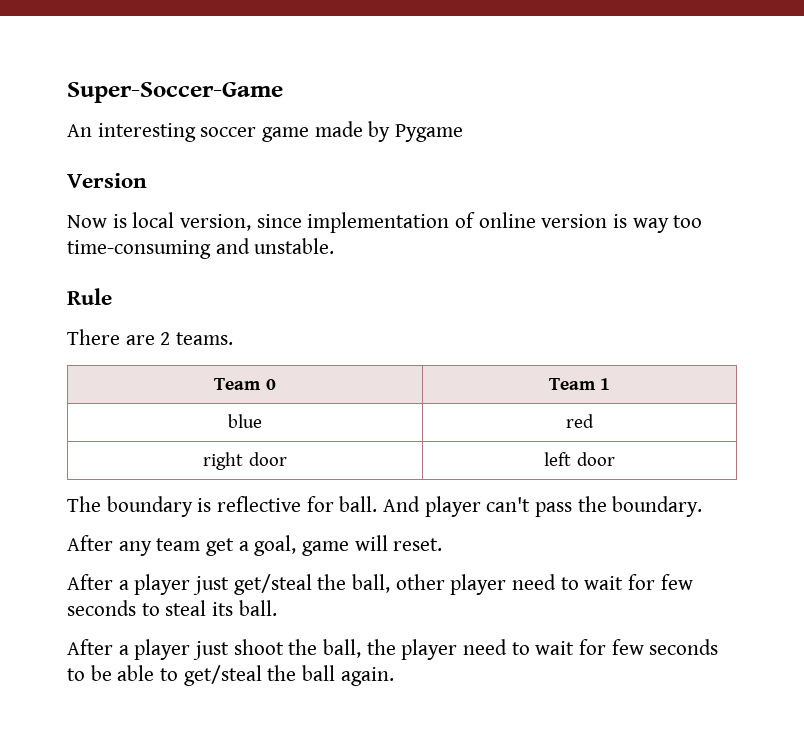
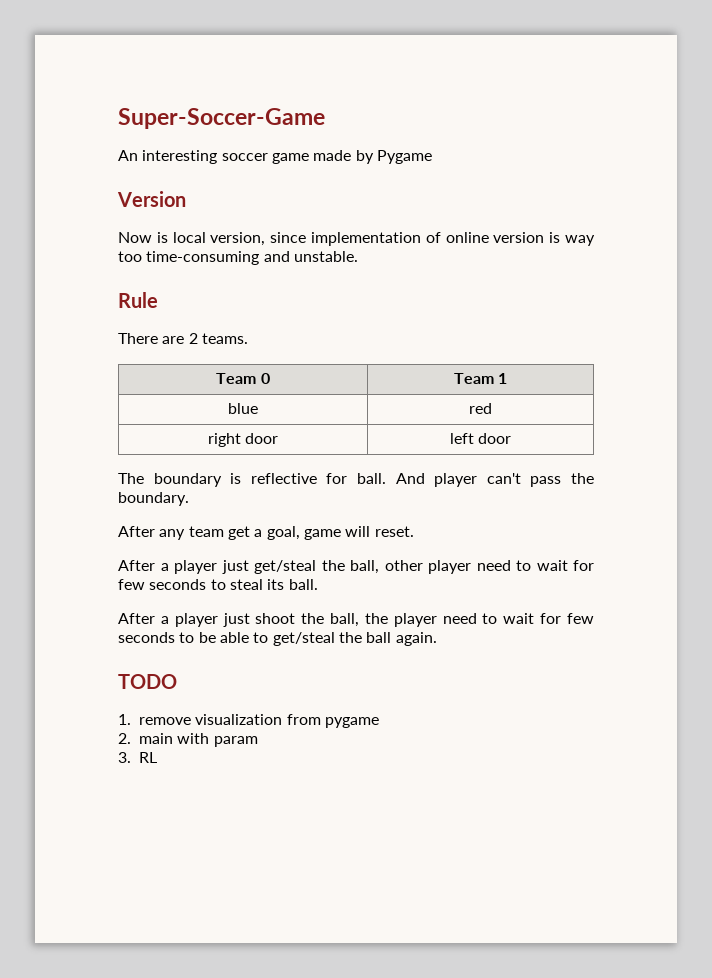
+ TODO
+ 1. remove visualization from pygame
+ 2. main with param
+ 3. RL

